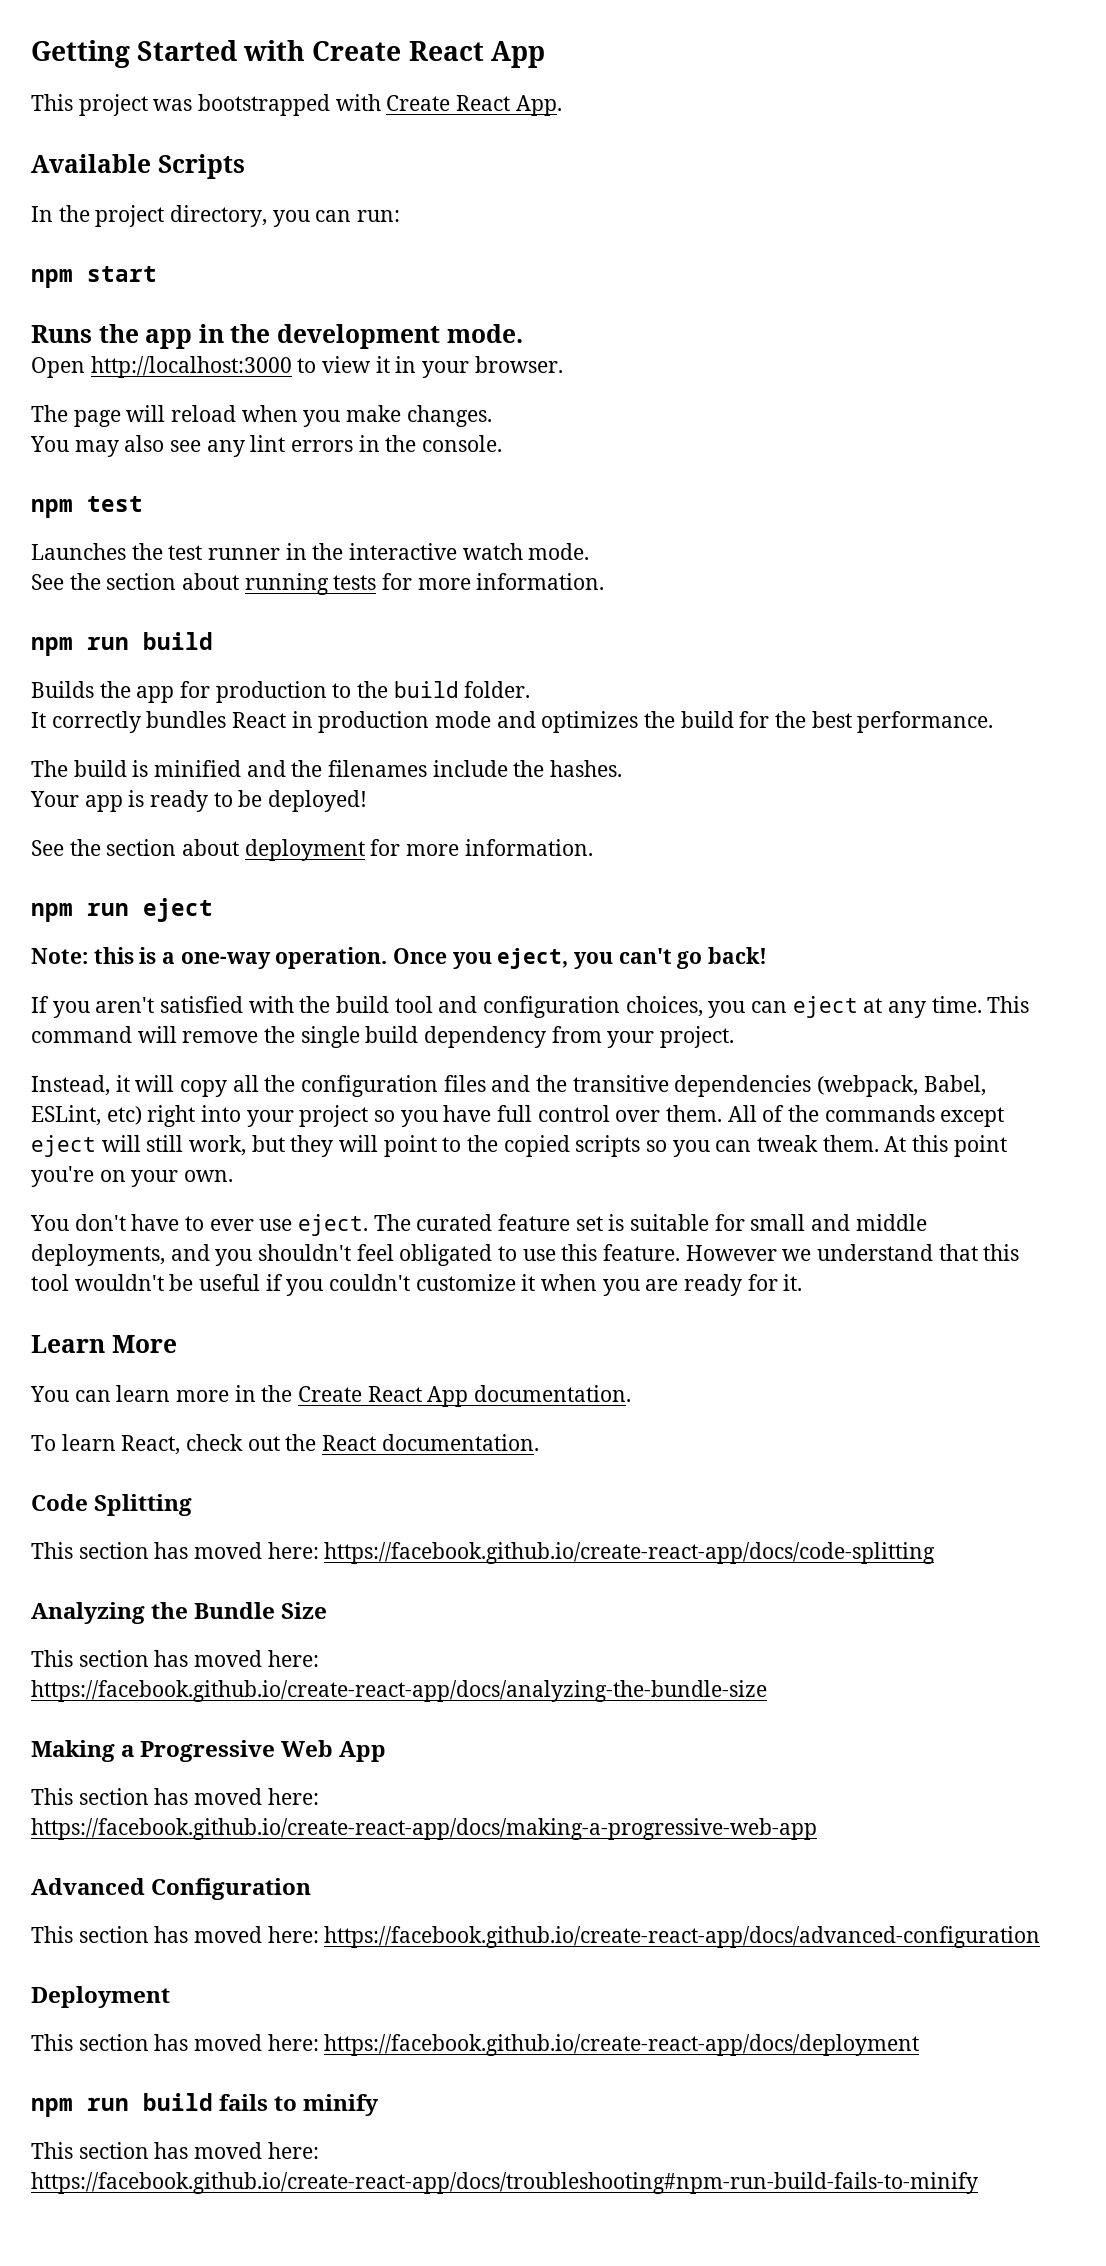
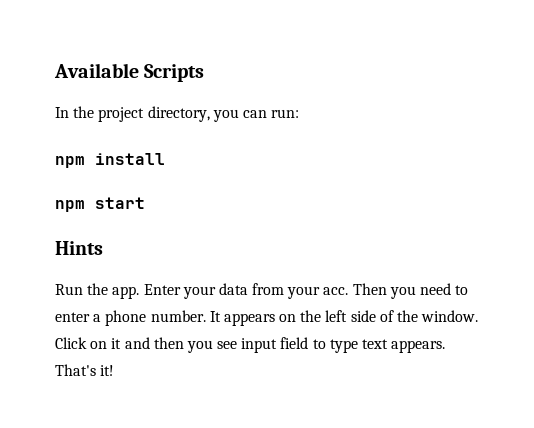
- Getting Started with Create React App
- This project was bootstrapped with Create React App.
+ npm install
- Runs the app in the development mode.
- Open http://localhost:3000 to view it in your browser.
- The page will reload when you make changes.
- You may also see any lint errors in the console.
- npm test
- Launches the test runner in the interactive watch mode.
- See the section about running tests for more information.
- npm run build
- Builds the app for production to the build folder.
- It correctly bundles React in production mode and optimizes the build for the best performance.
- The build is minified and the filenames include the hashes.
- Your app is ready to be deployed!
- See the section about deployment for more information.
- npm run eject
- Note: this is a one-way operation. Once you eject, you can't go back!
- If you aren't satisfied with the build tool and configuration choices, you can eject at any time. This command will remove the single build dependency from your project.
- Instead, it will copy all the configuration files and the transitive dependencies (webpack, Babel, ESLint, etc) right into your project so you have full control over them. All of the commands except eject will still work, but they will point to the copied scripts so you can tweak them. At this point you're on your own.
- You don't have to ever use eject. The curated feature set is suitable for small and middle deployments, and you shouldn't feel obligated to use this feature. However we understand that this tool wouldn't be useful if you couldn't customize it when you are ready for it.
- Learn More
- You can learn more in the Create React App documentation.
- To learn React, check out the React documentation.
- Code Splitting
- This section has moved here: https://facebook.github.io/create-react-app/docs/code-splitting
- Analyzing the Bundle Size
- This section has moved here: https://facebook.github.io/create-react-app/docs/analyzing-the-bundle-size
- Making a Progressive Web App
- This section has moved here: https://facebook.github.io/create-react-app/docs/making-a-progressive-web-app
- Advanced Configuration
- This section has moved here: https://facebook.github.io/create-react-app/docs/advanced-configuration
- Deployment
- This section has moved here: https://facebook.github.io/create-react-app/docs/deployment
- npm run build fails to minify
- This section has moved here: https://facebook.github.io/create-react-app/docs/troubleshooting#npm-run-build-fails-to-minify
+ Hints
+ Run the app. Enter your data from your acc. Then you need to enter a phone number. It appears on the left side of the window. Click on it and then you see input field to type text appears. That's it!

